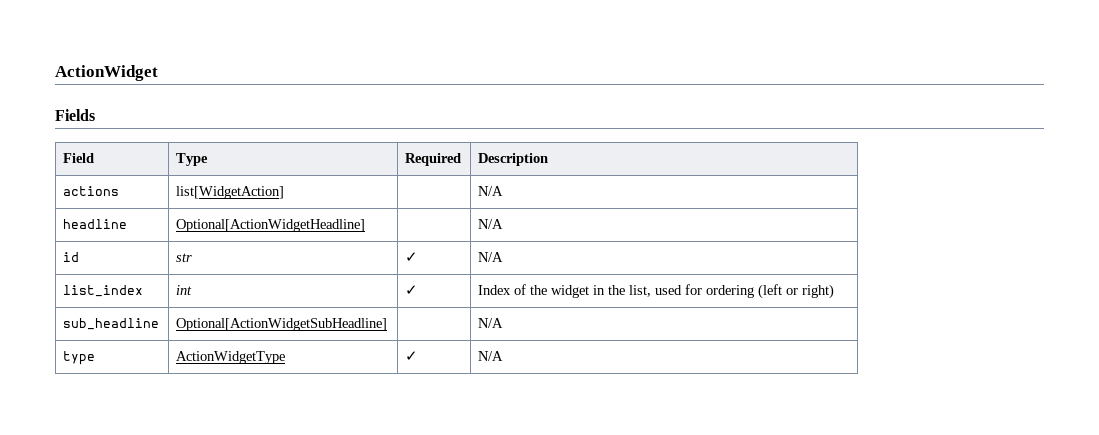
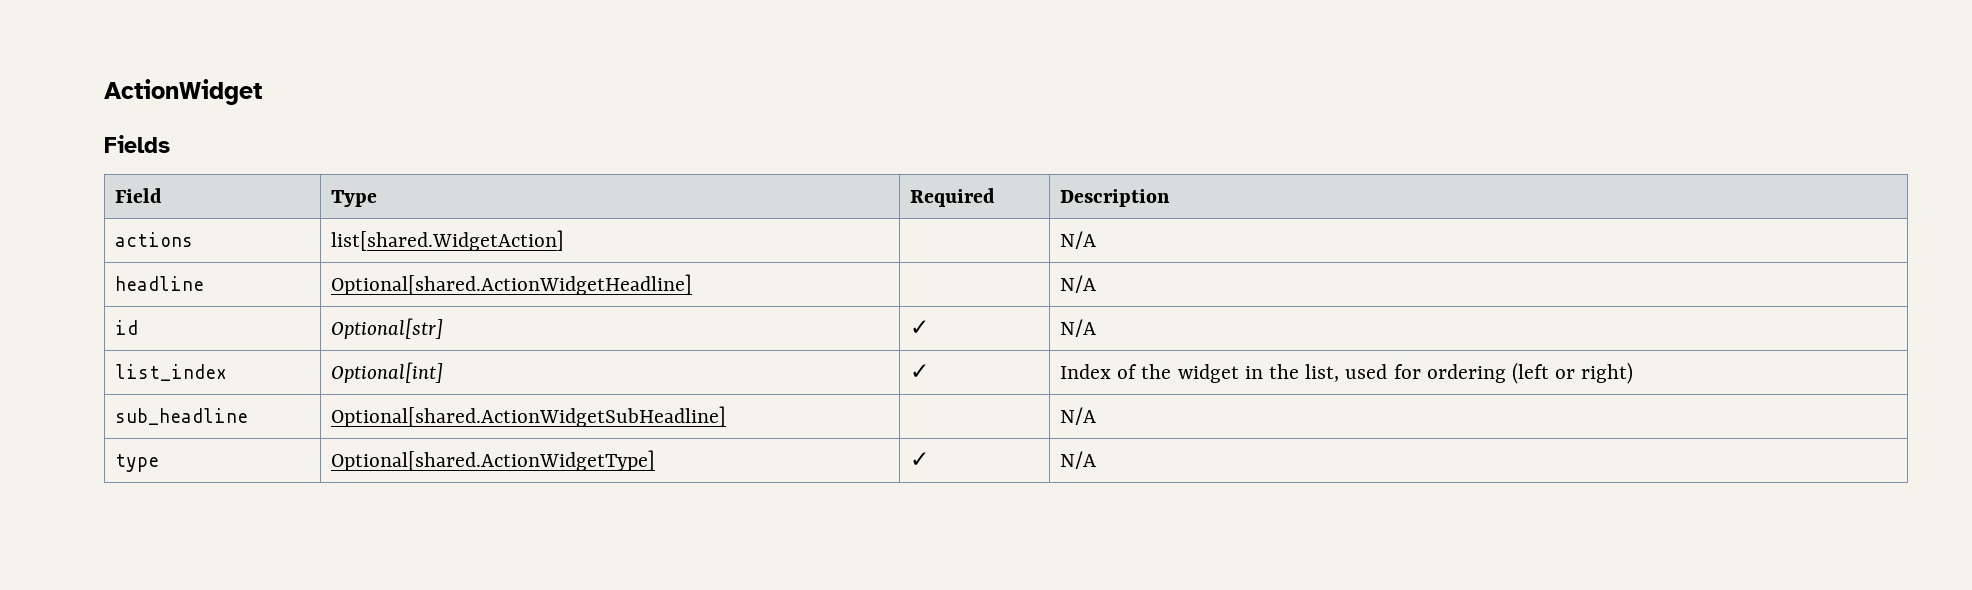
- actions | list[WidgetAction] | | N/A
+ actions | list[shared.WidgetAction] | | N/A
- headline | Optional[ActionWidgetHeadline] | | N/A
+ headline | Optional[shared.ActionWidgetHeadline] | | N/A
- id | str | ✓ | N/A
+ id | Optional[str] | ✓ | N/A
- list_index | int | ✓ | Index of the widget in the list, used for ordering (left or right)
+ list_index | Optional[int] | ✓ | Index of the widget in the list, used for ordering (left or right)
- sub_headline | Optional[ActionWidgetSubHeadline] | | N/A
+ sub_headline | Optional[shared.ActionWidgetSubHeadline] | | N/A
- type | ActionWidgetType | ✓ | N/A
+ type | Optional[shared.ActionWidgetType] | ✓ | N/A

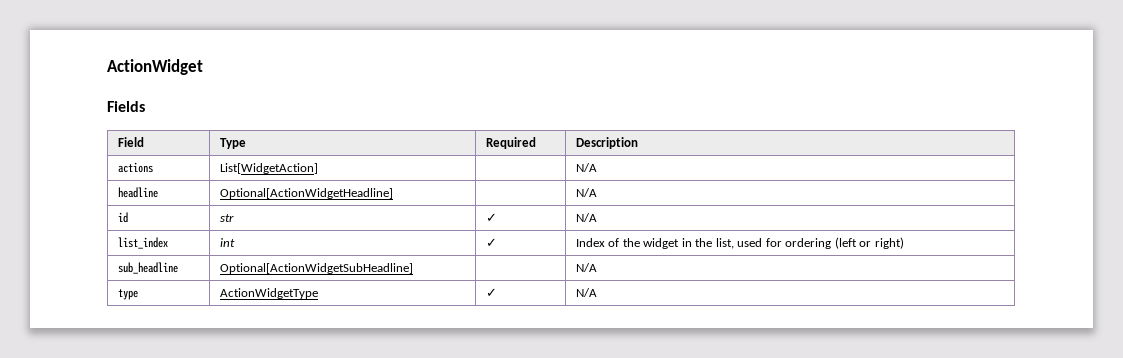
- actions | list[shared.WidgetAction] | | N/A
+ actions | List[WidgetAction] | | N/A
- headline | Optional[shared.ActionWidgetHeadline] | | N/A
+ headline | Optional[ActionWidgetHeadline] | | N/A
- id | Optional[str] | ✓ | N/A
+ id | str | ✓ | N/A
- list_index | Optional[int] | ✓ | Index of the widget in the list, used for ordering (left or right)
+ list_index | int | ✓ | Index of the widget in the list, used for ordering (left or right)
- sub_headline | Optional[shared.ActionWidgetSubHeadline] | | N/A
+ sub_headline | Optional[ActionWidgetSubHeadline] | | N/A
- type | Optional[shared.ActionWidgetType] | ✓ | N/A
+ type | ActionWidgetType | ✓ | N/A

